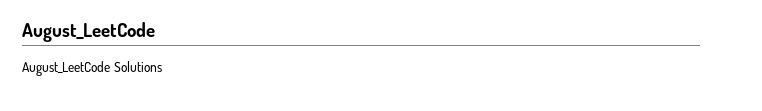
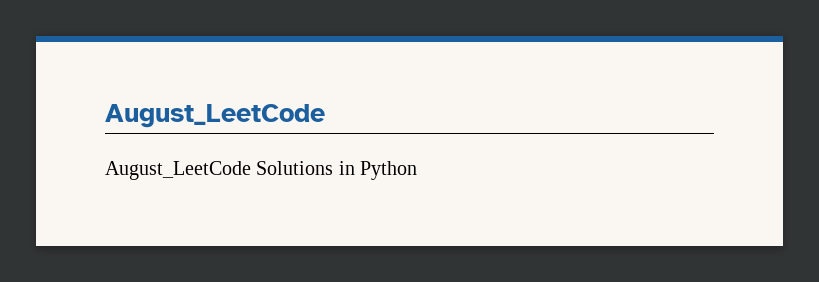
- August_LeetCode Solutions
+ August_LeetCode Solutions in Python

